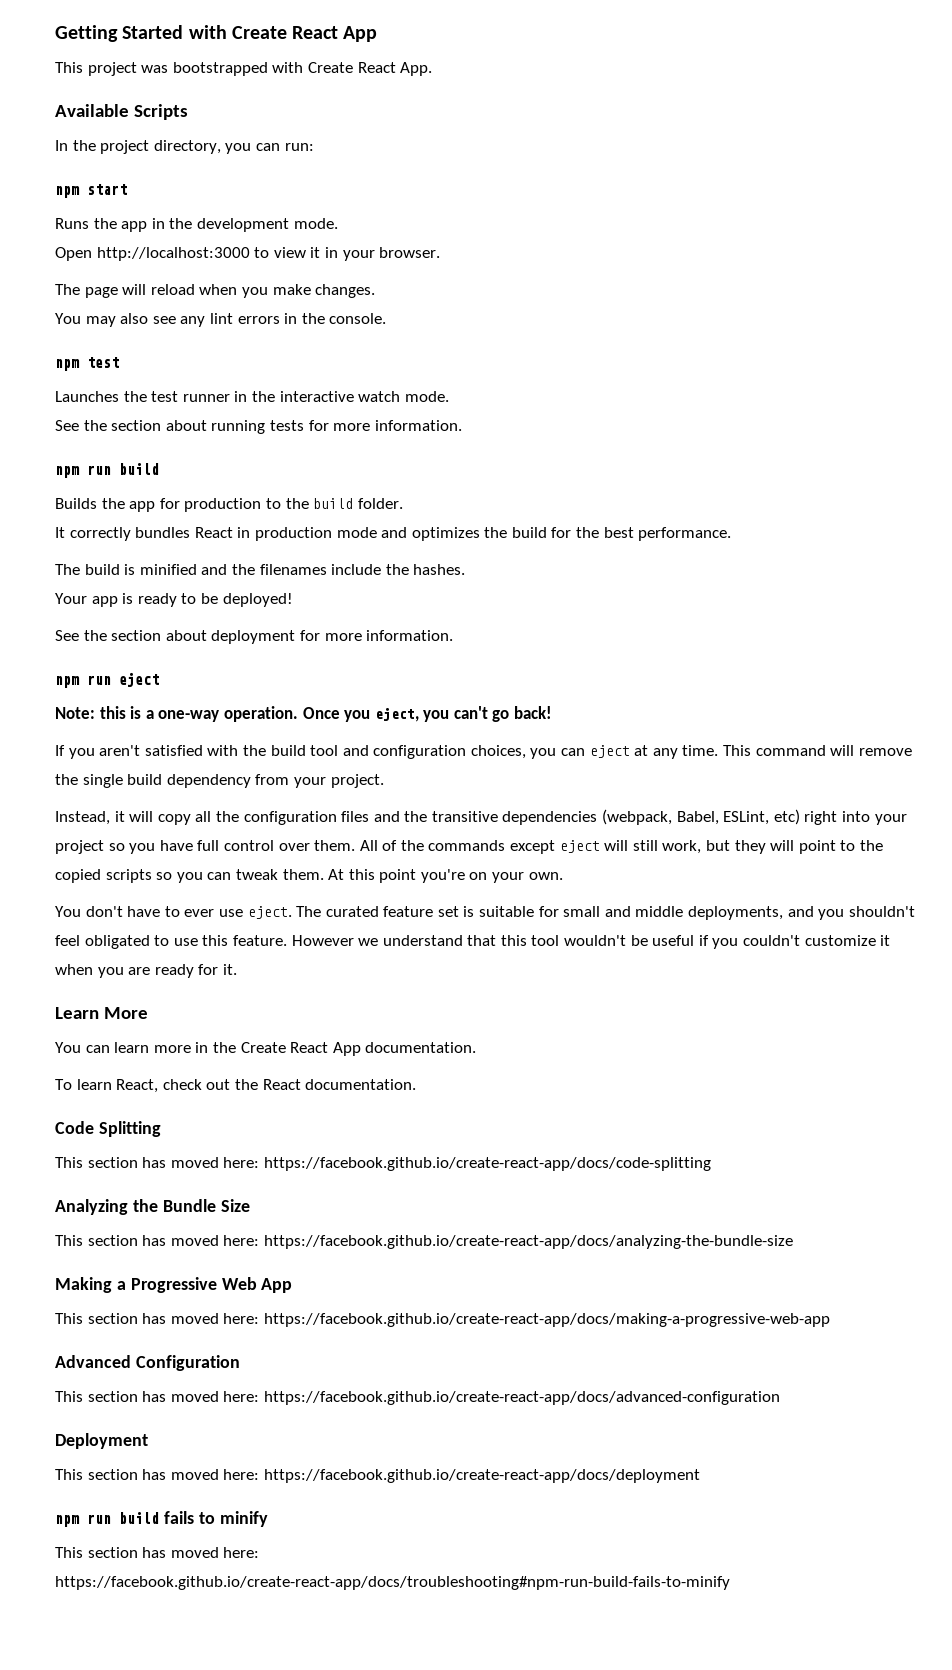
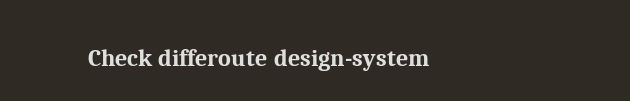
- Getting Started with Create React App
- This project was bootstrapped with Create React App.
- Available Scripts
- In the project directory, you can run:
- npm start
- Runs the app in the development mode.
- Open http://localhost:3000 to view it in your browser.
- The page will reload when you make changes.
- You may also see any lint errors in the console.
- npm test
- Launches the test runner in the interactive watch mode.
- See the section about running tests for more information.
- npm run build
- Builds the app for production to the build folder.
- It correctly bundles React in production mode and optimizes the build for the best performance.
- The build is minified and the filenames include the hashes.
- Your app is ready to be deployed!
- See the section about deployment for more information.
- npm run eject
- Note: this is a one-way operation. Once you eject, you can't go back!
- If you aren't satisfied with the build tool and configuration choices, you can eject at any time. This command will remove the single build dependency from your project.
- Instead, it will copy all the configuration files and the transitive dependencies (webpack, Babel, ESLint, etc) right into your project so you have full control over them. All of the commands except eject will still work, but they will point to the copied scripts so you can tweak them. At this point you're on your own.
- You don't have to ever use eject. The curated feature set is suitable for small and middle deployments, and you shouldn't feel obligated to use this feature. However we understand that this tool wouldn't be useful if you couldn't customize it when you are ready for it.
- Learn More
- You can learn more in the Create React App documentation.
- To learn React, check out the React documentation.
- Code Splitting
- This section has moved here: https://facebook.github.io/create-react-app/docs/code-splitting
- Analyzing the Bundle Size
- This section has moved here: https://facebook.github.io/create-react-app/docs/analyzing-the-bundle-size
- Making a Progressive Web App
- This section has moved here: https://facebook.github.io/create-react-app/docs/making-a-progressive-web-app
- Advanced Configuration
- This section has moved here: https://facebook.github.io/create-react-app/docs/advanced-configuration
- Deployment
- This section has moved here: https://facebook.github.io/create-react-app/docs/deployment
- npm run build fails to minify
- This section has moved here: https://facebook.github.io/create-react-app/docs/troubleshooting#npm-run-build-fails-to-minify
+ Check differoute design-system

